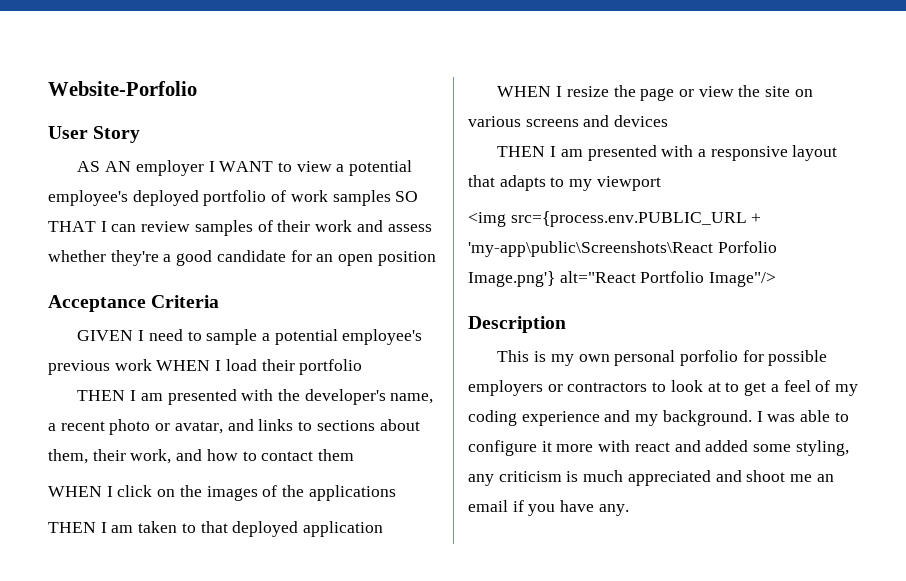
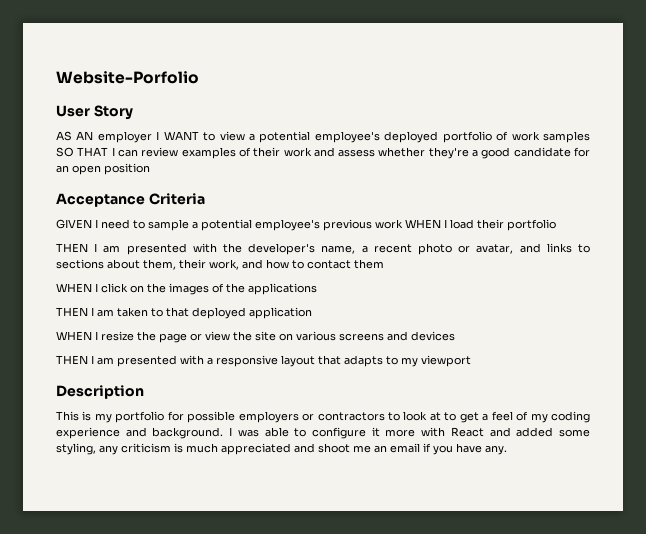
- AS AN employer I WANT to view a potential employee's deployed portfolio of work samples SO THAT I can review samples of their work and assess whether they're a good candidate for an open position
+ AS AN employer I WANT to view a potential employee's deployed portfolio of work samples SO THAT I can review examples of their work and assess whether they're a good candidate for an open position
- <img src={process.env.PUBLIC_URL + 'my-app\public\Screenshots\React Porfolio Image.png'} alt="React Portfolio Image"/>
- This is my own personal porfolio for possible employers or contractors to look at to get a feel of my coding experience and my background.
+ This is my portfolio for possible employers or contractors to look at to get a feel of my coding experience and background.
- I was able to configure it more with react and added some styling, any criticism is much appreciated and shoot me an email if you have any.
+ I was able to configure it more with React and added some styling, any criticism is much appreciated and shoot me an email if you have any.

